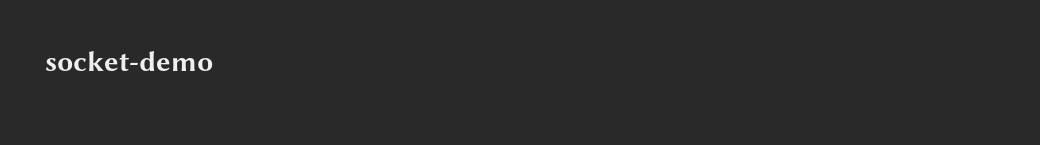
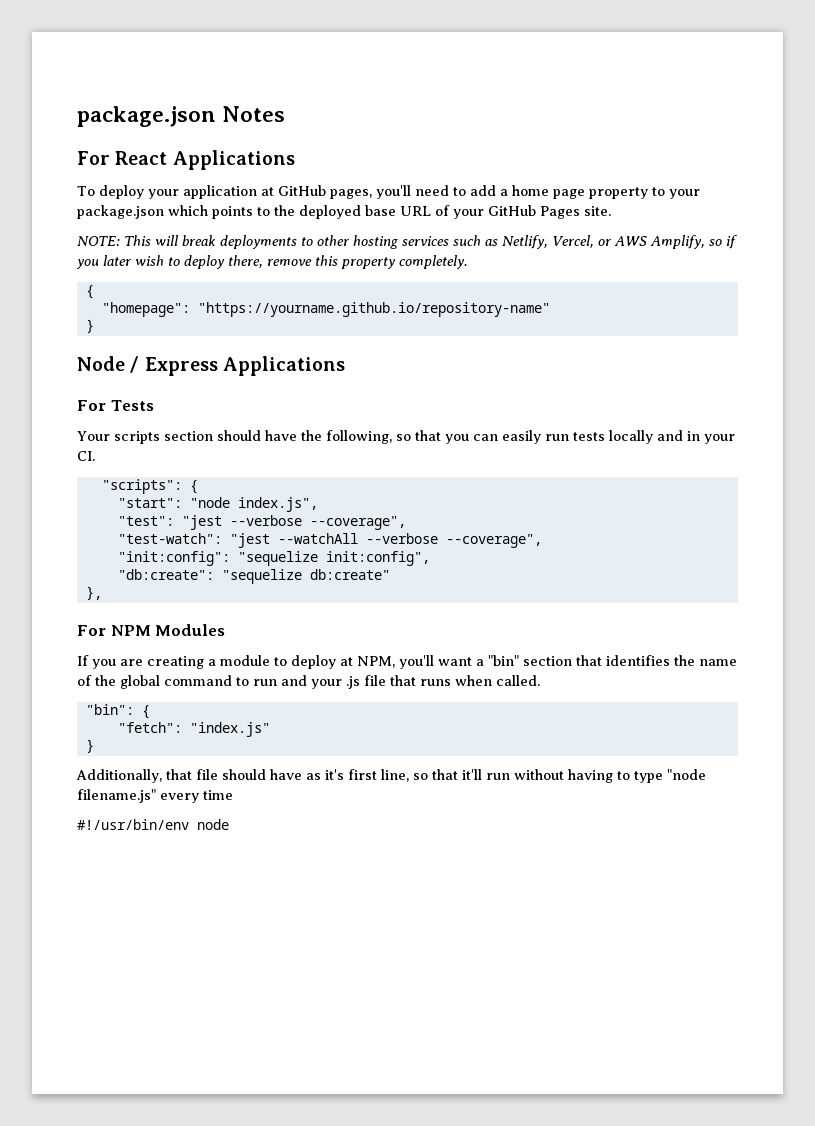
- socket-demo
+ package.json Notes
+ For React Applications
+ To deploy your application at GitHub pages, you'll need to add a home page property to your package.json which points to the deployed base URL of your GitHub Pages site.
+ NOTE: This will break deployments to other hosting services such as Netlify, Vercel, or AWS Amplify, so if you later wish to deploy there, remove this property completely.
+ {
+ "homepage": "https://yourname.github.io/repository-name"
+ }
+ Node / Express Applications
+ For Tests
+ Your scripts section should have the following, so that you can easily run tests locally and in your CI.
+ "scripts": {
+ "start": "node index.js",
+ "test": "jest --verbose --coverage",
+ "test-watch": "jest --watchAll --verbose --coverage",
+ "init:config": "sequelize init:config",
+ "db:create": "sequelize db:create"
+ },
+ For NPM Modules
+ If you are creating a module to deploy at NPM, you'll want a "bin" section that identifies the name of the global command to run and your .js file that runs when called.
+ "bin": {
+ "fetch": "index.js"
+ }
+ Additionally, that file should have as it's first line, so that it'll run without having to type "node filename.js" every time
+ #!/usr/bin/env node

